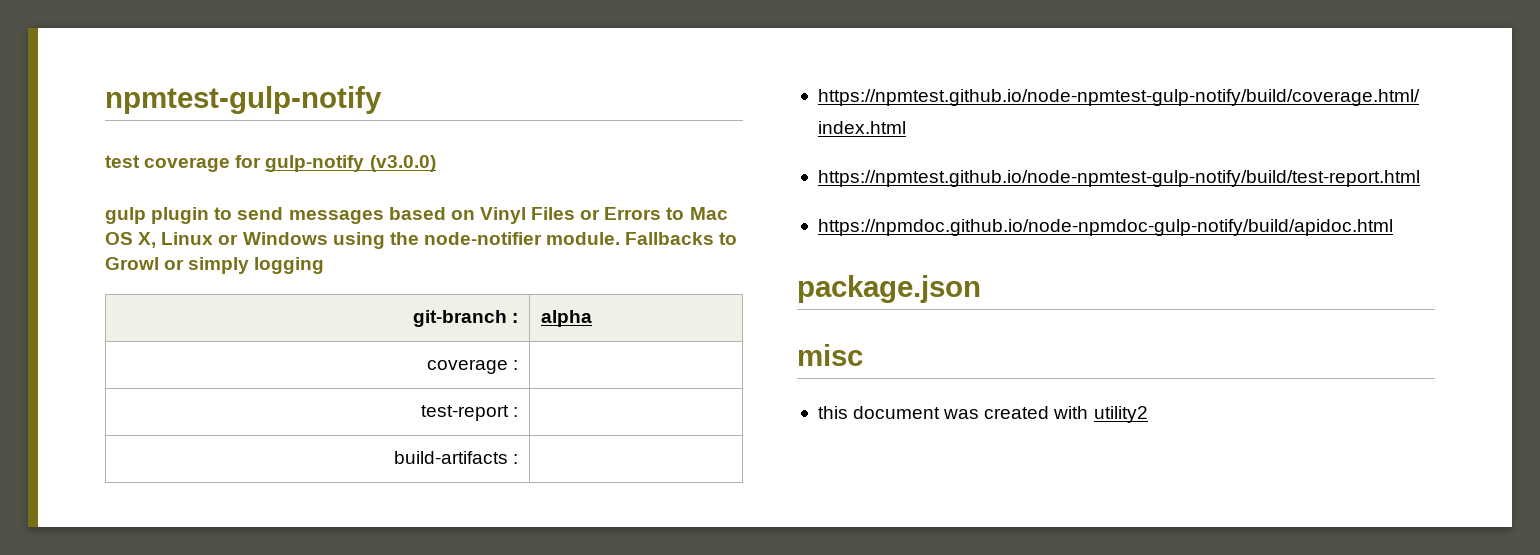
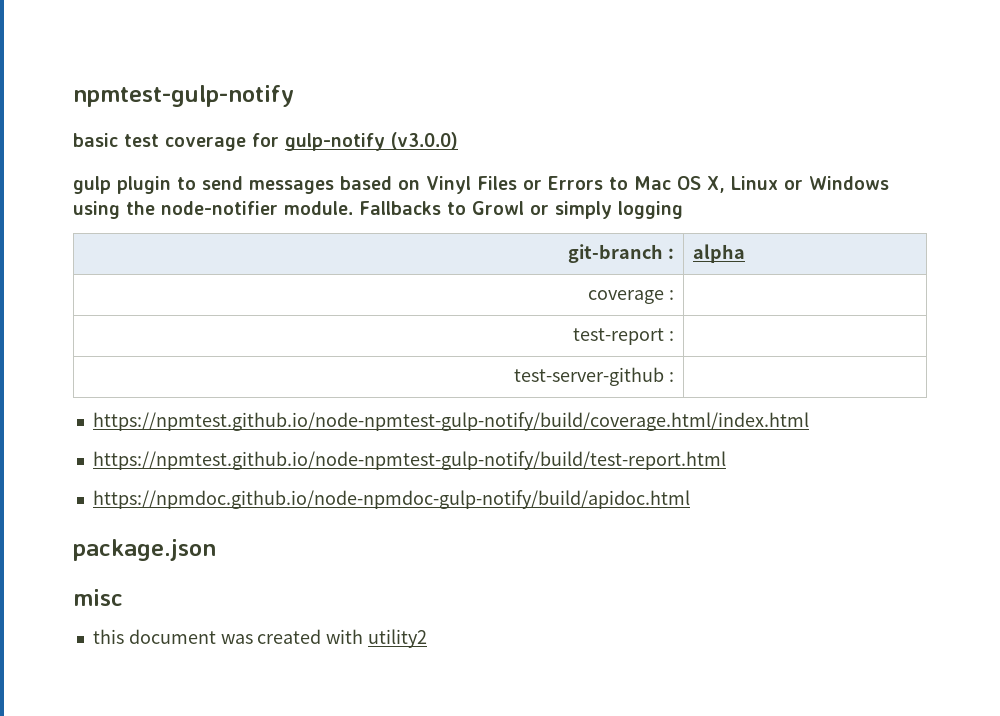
- test coverage for gulp-notify (v3.0.0)
+ basic test coverage for gulp-notify (v3.0.0)
- build-artifacts : |
+ test-server-github : |

